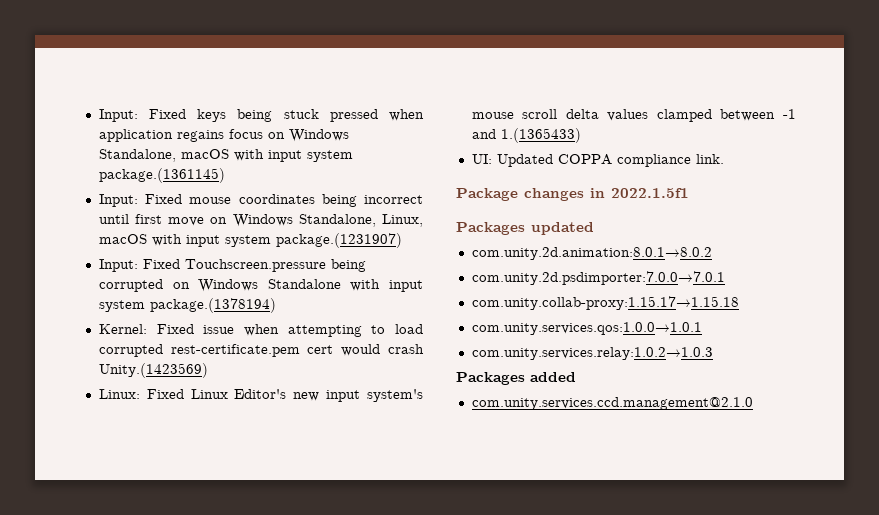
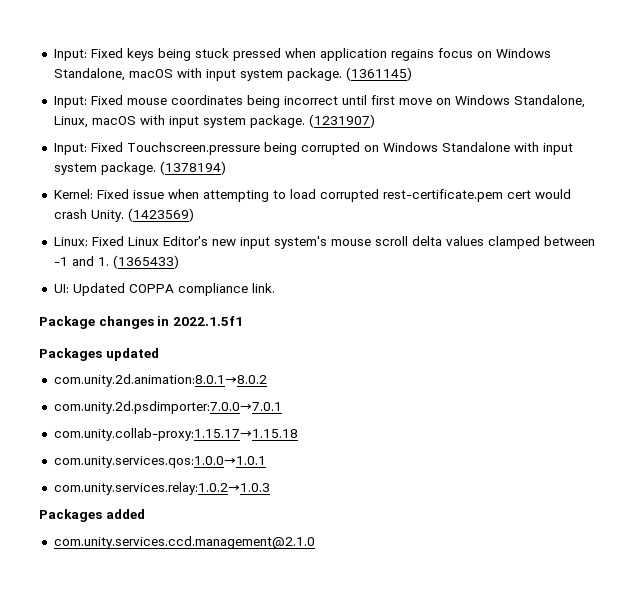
- Input: Fixed keys being stuck pressed when application regains focus on Windows Standalone, macOS with input system package.(1361145)
+ Input: Fixed keys being stuck pressed when application regains focus on Windows Standalone, macOS with input system package. (1361145)
- Input: Fixed mouse coordinates being incorrect until first move on Windows Standalone, Linux, macOS with input system package.(1231907)
+ Input: Fixed mouse coordinates being incorrect until first move on Windows Standalone, Linux, macOS with input system package. (1231907)
- Input: Fixed Touchscreen.pressure being corrupted on Windows Standalone with input system package.(1378194)
+ Input: Fixed Touchscreen.pressure being corrupted on Windows Standalone with input system package. (1378194)
- Kernel: Fixed issue when attempting to load corrupted rest-certificate.pem cert would crash Unity.(1423569)
+ Kernel: Fixed issue when attempting to load corrupted rest-certificate.pem cert would crash Unity. (1423569)
- Linux: Fixed Linux Editor's new input system's mouse scroll delta values clamped between -1 and 1.(1365433)
+ Linux: Fixed Linux Editor's new input system's mouse scroll delta values clamped between -1 and 1. (1365433)

